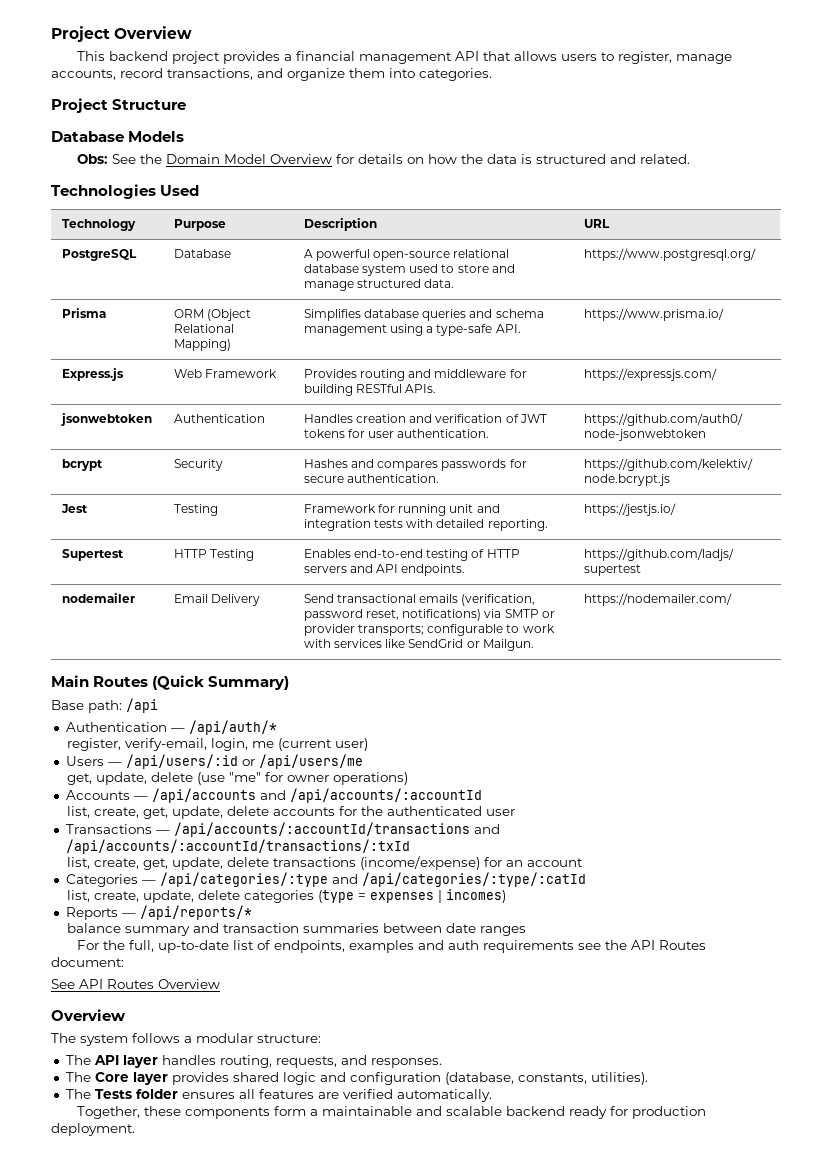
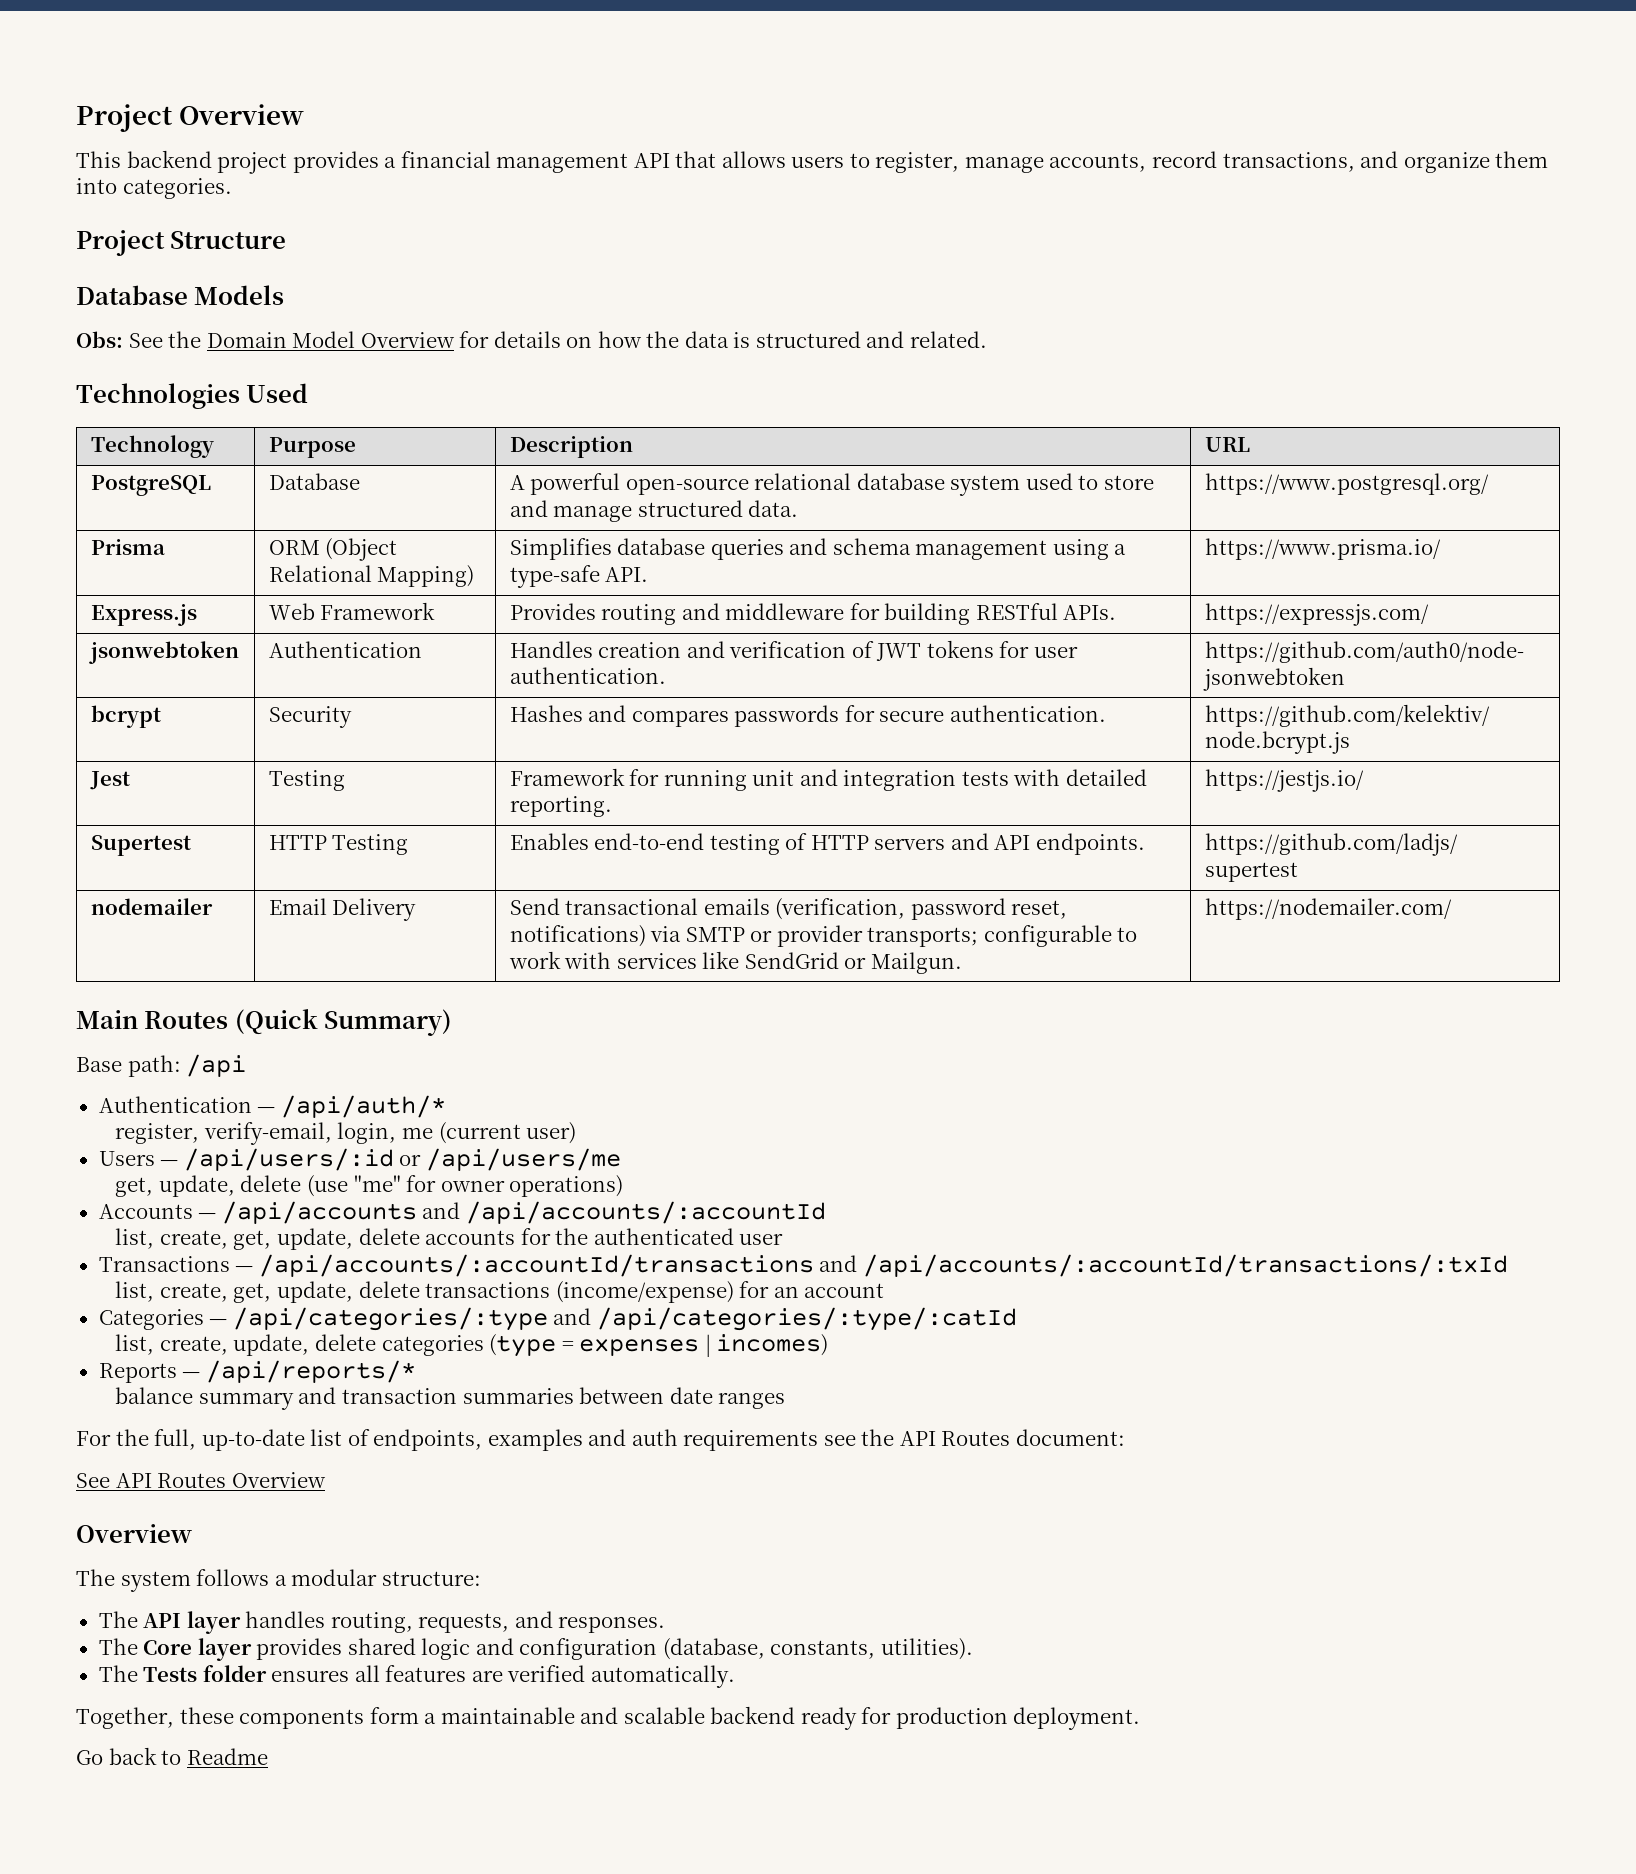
+ Go back to Readme

